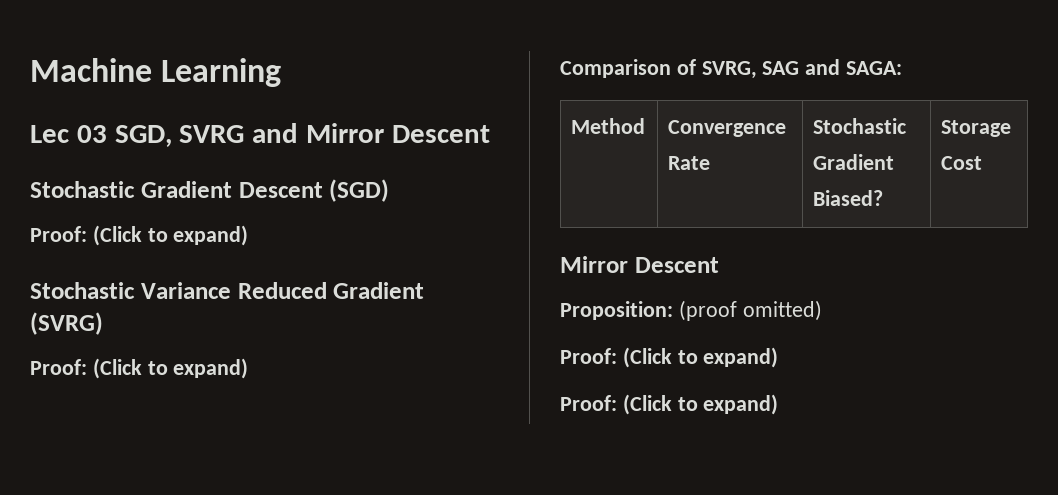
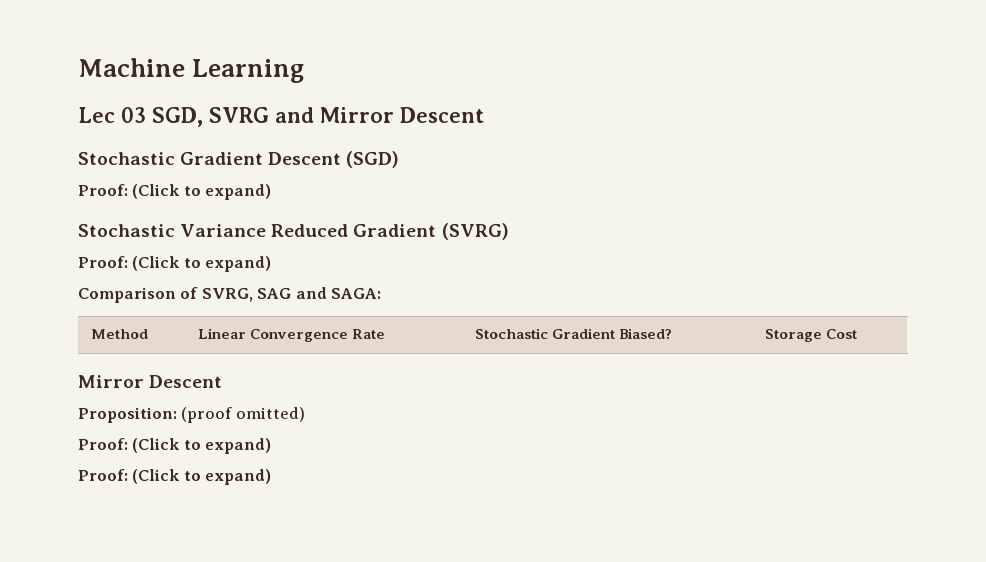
- Method | Convergence Rate | Stochastic Gradient Biased? | Storage Cost
+ Method | Linear Convergence Rate | Stochastic Gradient Biased? | Storage Cost

